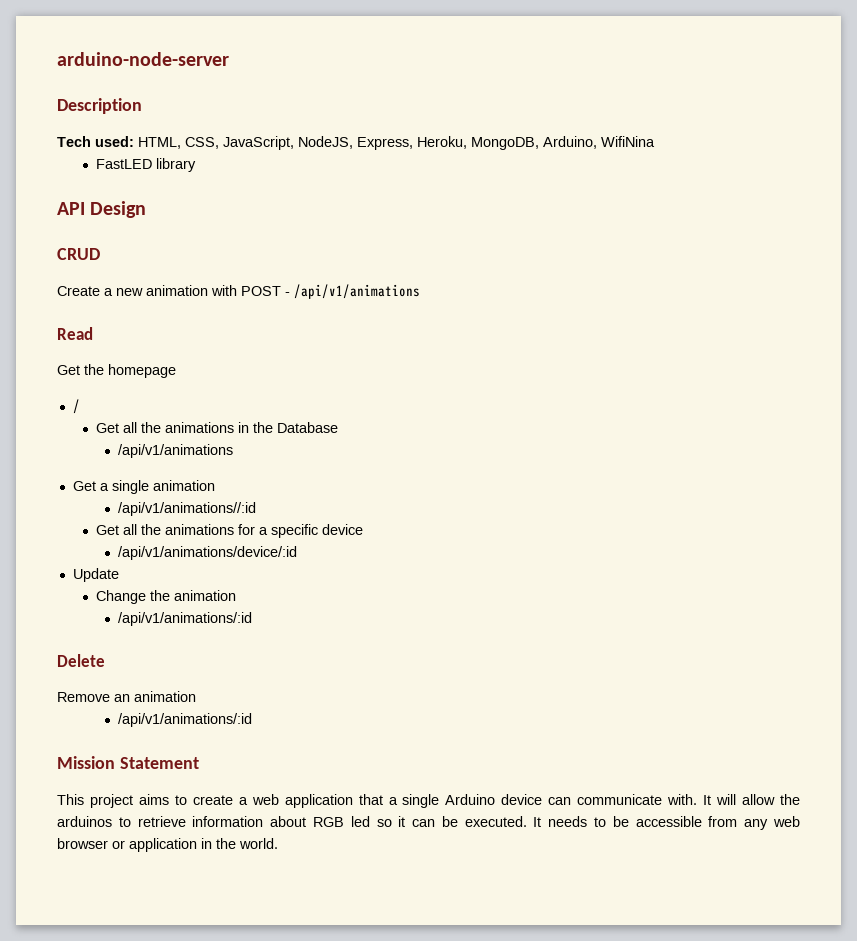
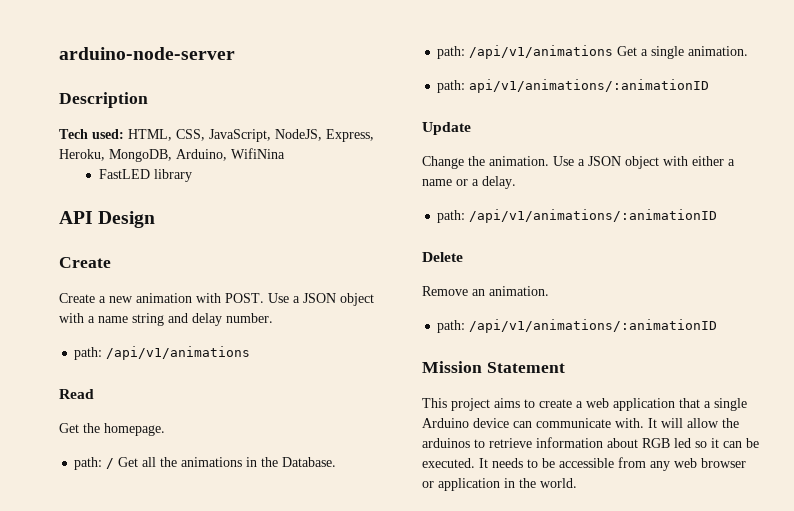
  API Design
- CRUD
+ Create
- Create a new animation with POST - /api/v1/animations
+ Create a new animation with POST. Use a JSON object with a name string and delay number.
+ path: /api/v1/animations
- Get the homepage
- /
- Get all the animations in the Database
- /api/v1/animations
- Get a single animation
- /api/v1/animations//:id
- Get all the animations for a specific device
- /api/v1/animations/device/:id
+ Get the homepage.
+ path: / Get all the animations in the Database.
+ path: /api/v1/animations Get a single animation.
+ path: api/v1/animations/:animationID
  Update
- Change the animation
- /api/v1/animations/:id
+ Change the animation. Use a JSON object with either a name or a delay.
+ path: /api/v1/animations/:animationID
- Remove an animation
- /api/v1/animations/:id
+ Remove an animation.
+ path: /api/v1/animations/:animationID

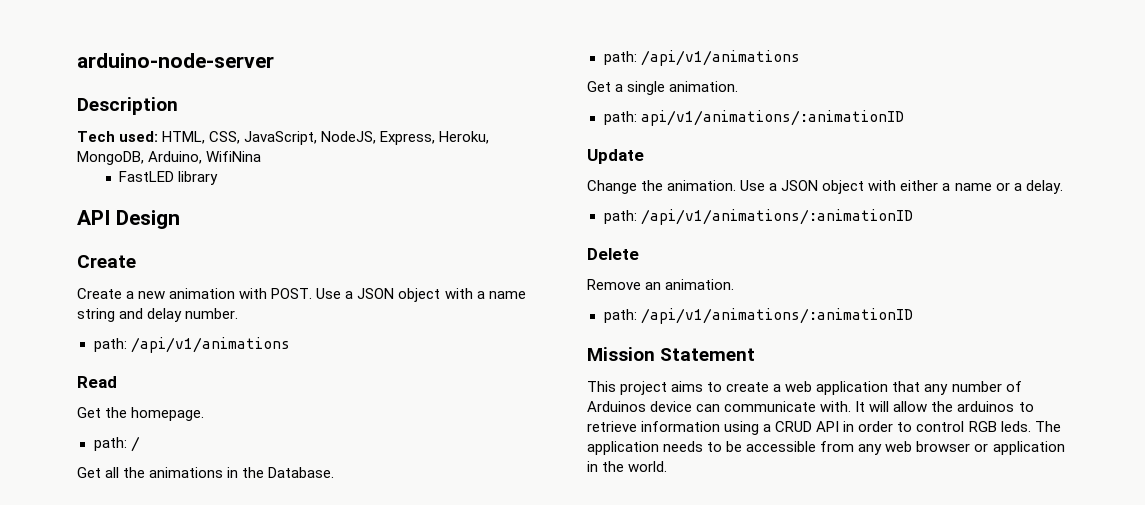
- path: / Get all the animations in the Database.
- path: /api/v1/animations Get a single animation.
+ path: /
+ Get all the animations in the Database.
+ path: /api/v1/animations
+ Get a single animation.
- This project aims to create a web application that a single Arduino device can communicate with.
+ This project aims to create a web application that any number of Arduinos device can communicate with.
- It will allow the arduinos to retrieve information about RGB led so it can be executed. It needs to be accessible from any web browser or application in the world.
+ It will allow the arduinos to retrieve information using a CRUD API in order to control RGB leds. The application needs to be accessible from any web browser or application in the world.

